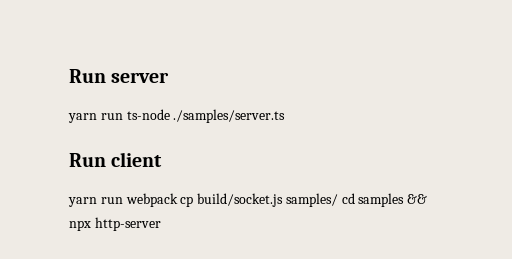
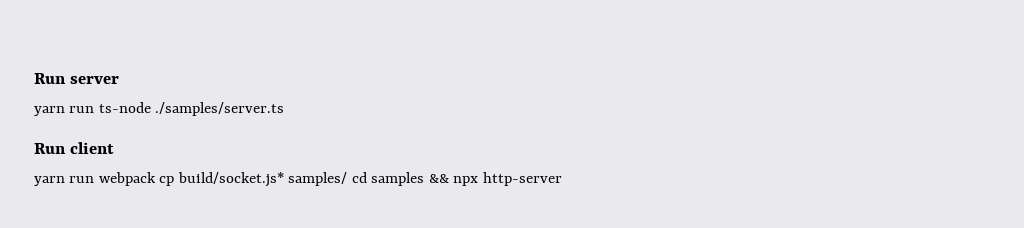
- yarn run webpack cp build/socket.js samples/ cd samples && npx http-server
+ yarn run webpack cp build/socket.js* samples/ cd samples && npx http-server

